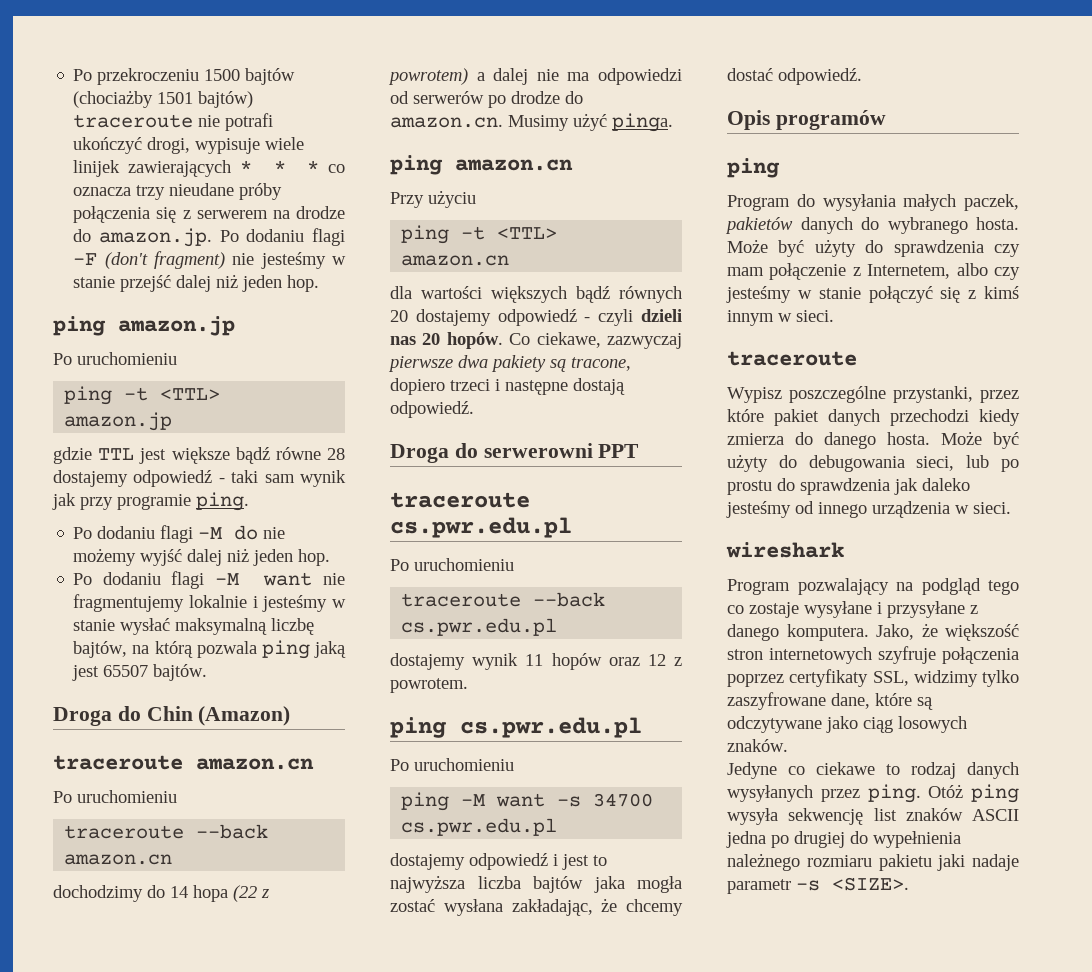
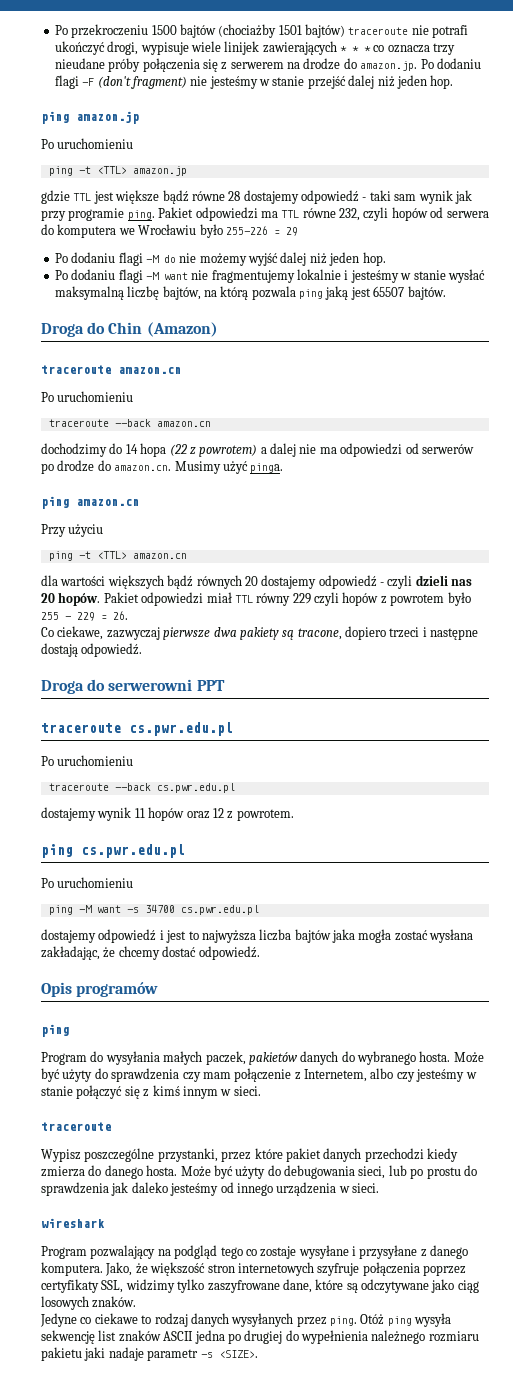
+ Pakiet odpowiedzi ma TTL równe 232, czyli hopów od serwera do komputera we Wrocławiu było 255-226 = 29
- dla wartości większych bądź równych 20 dostajemy odpowiedź - czyli dzieli nas 20 hopów. Co ciekawe, zazwyczaj pierwsze dwa pakiety są tracone, dopiero trzeci i następne dostają odpowiedź.
+ dla wartości większych bądź równych 20 dostajemy odpowiedź - czyli dzieli nas 20 hopów. Pakiet odpowiedzi miał TTL równy 229 czyli hopów z powrotem było 255 - 229 = 26.
+ Co ciekawe, zazwyczaj pierwsze dwa pakiety są tracone, dopiero trzeci i następne dostają odpowiedź.

